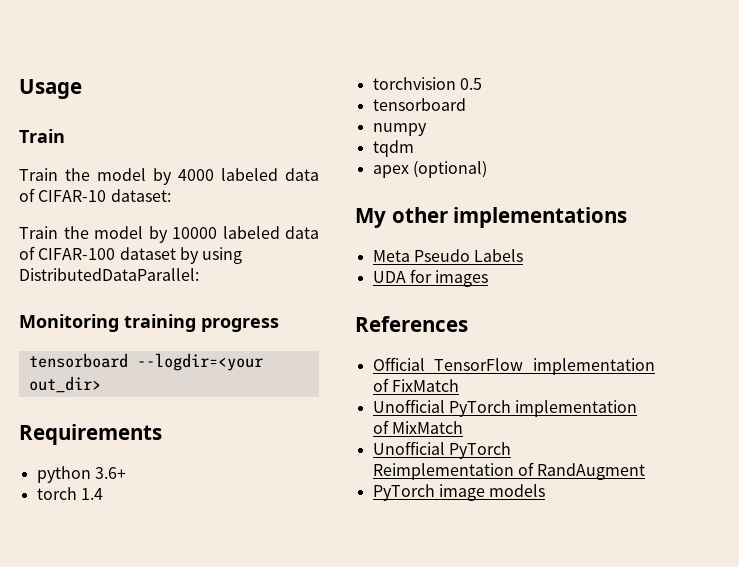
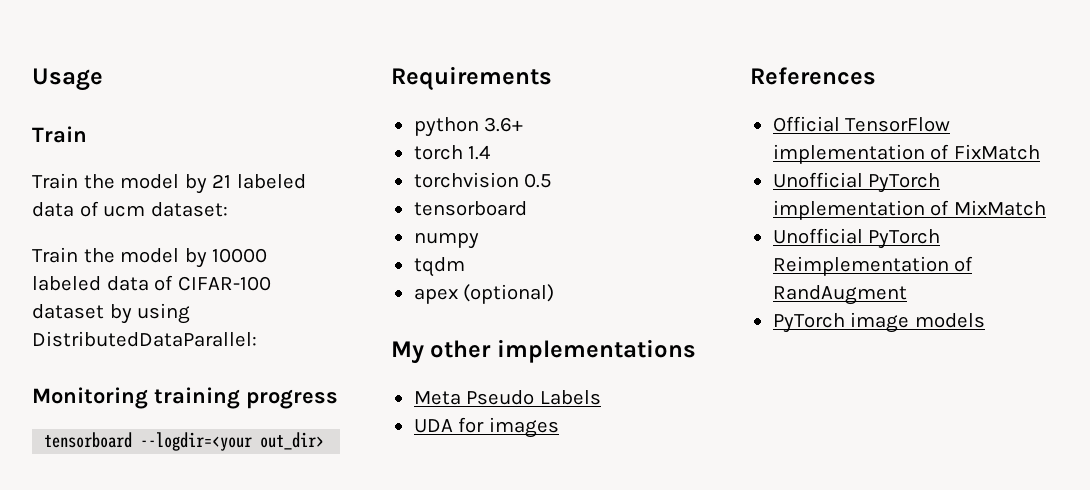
- Train the model by 4000 labeled data of CIFAR-10 dataset:
+ Train the model by 21 labeled data of ucm dataset:

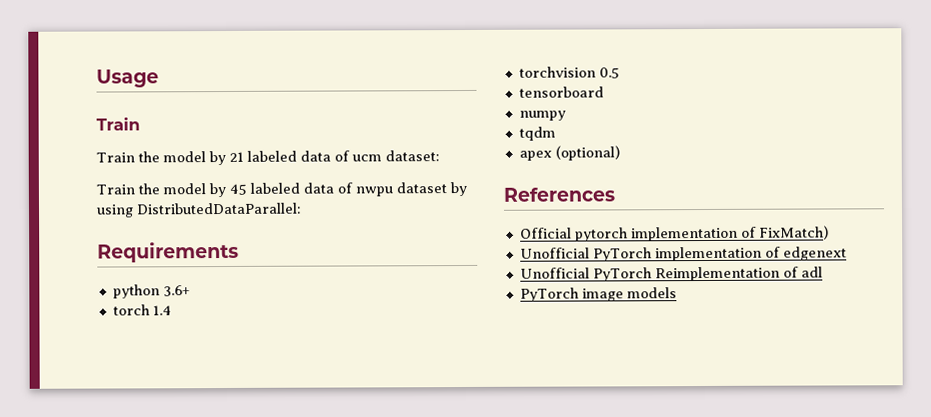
- Train the model by 10000 labeled data of CIFAR-100 dataset by using DistributedDataParallel:
+ Train the model by 45 labeled data of nwpu dataset by using DistributedDataParallel:
- Monitoring training progress
- tensorboard --logdir=<your out_dir>
- My other implementations
- Meta Pseudo Labels
- UDA for images
- Official TensorFlow implementation of FixMatch
+ Official pytorch implementation of FixMatch)
- Unofficial PyTorch implementation of MixMatch
+ Unofficial PyTorch implementation of edgenext
- Unofficial PyTorch Reimplementation of RandAugment
+ Unofficial PyTorch Reimplementation of adl

